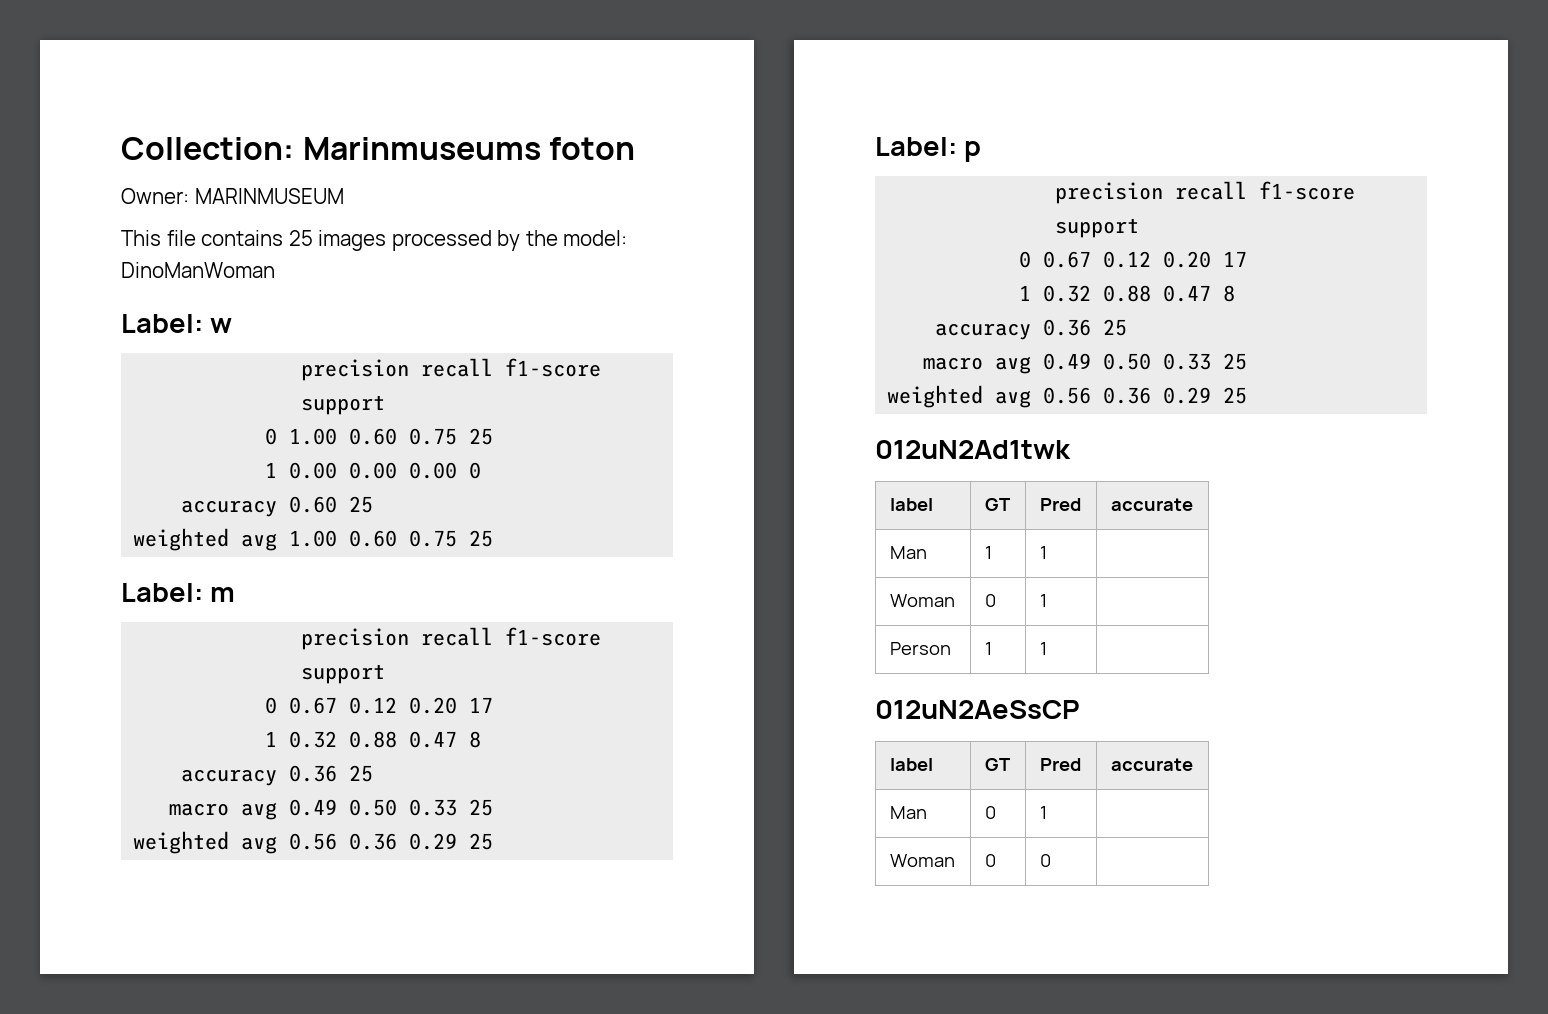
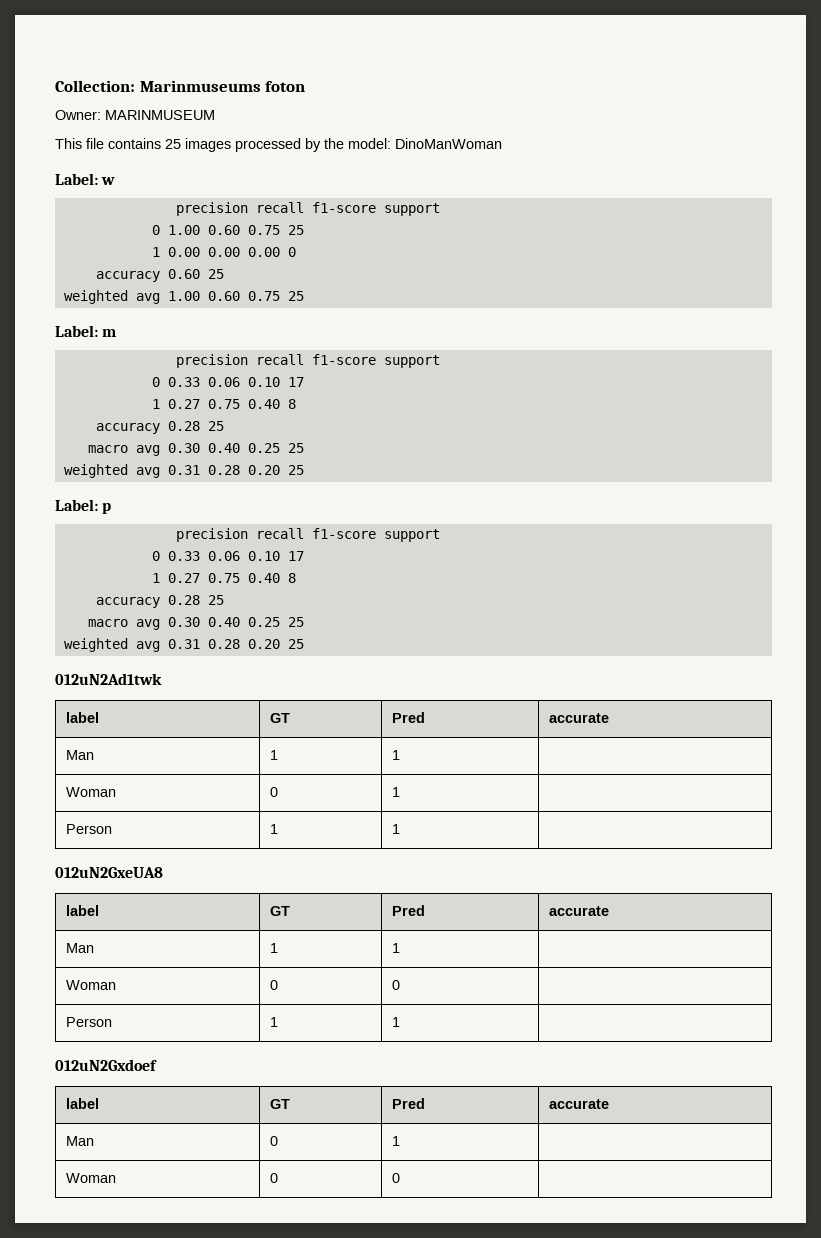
  Label: m
  precision recall f1-score support
- 0 0.67 0.12 0.20 17
- 1 0.32 0.88 0.47 8
- accuracy 0.36 25
- macro avg 0.49 0.50 0.33 25
- weighted avg 0.56 0.36 0.29 25
+ 0 0.33 0.06 0.10 17
+ 1 0.27 0.75 0.40 8
+ accuracy 0.28 25
+ macro avg 0.30 0.40 0.25 25
+ weighted avg 0.31 0.28 0.20 25
  Label: p
  precision recall f1-score support
- 0 0.67 0.12 0.20 17
- 1 0.32 0.88 0.47 8
- accuracy 0.36 25
- macro avg 0.49 0.50 0.33 25
- weighted avg 0.56 0.36 0.29 25
+ 0 0.33 0.06 0.10 17
+ 1 0.27 0.75 0.40 8
+ accuracy 0.28 25
+ macro avg 0.30 0.40 0.25 25
+ weighted avg 0.31 0.28 0.20 25
- 012uN2AeSsCP
+ 012uN2GxeUA8
+ label | GT | Pred | accurate
+ Man | 1 | 1 |
+ Woman | 0 | 0 |
+ Person | 1 | 1 |
+ 012uN2Gxdoef

